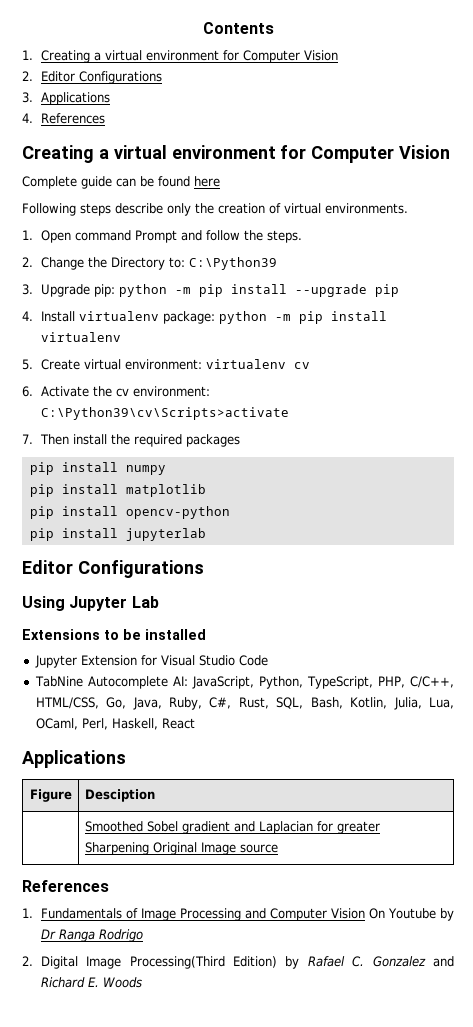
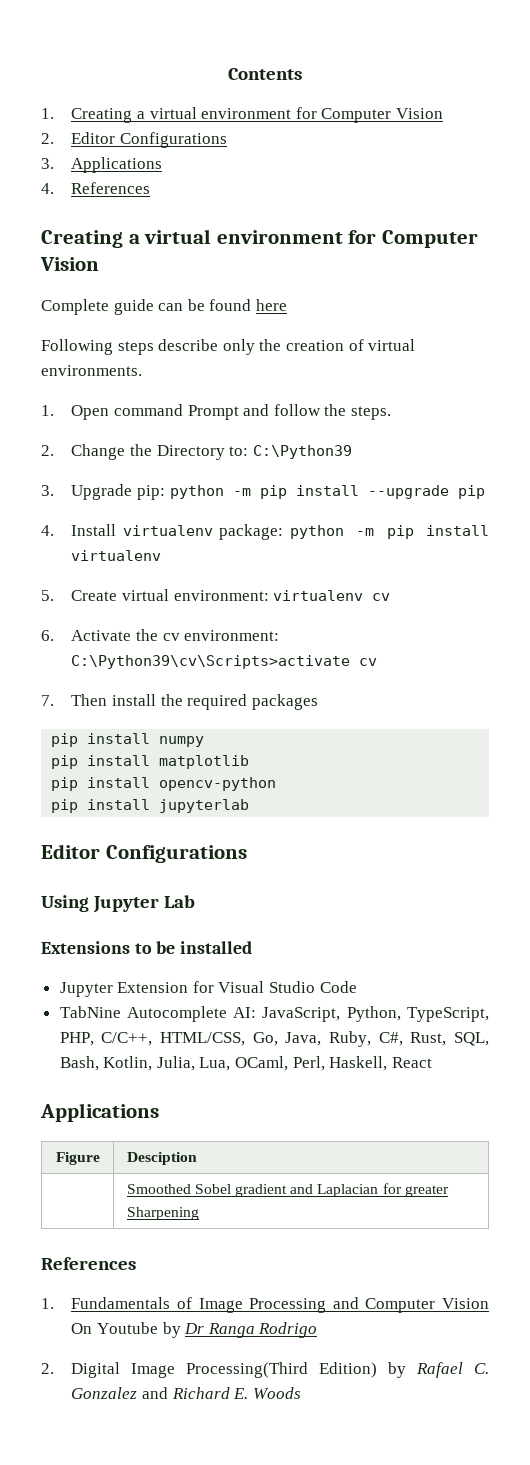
- 6. Activate the cv environment: C:\Python39\cv\Scripts>activate
+ 6. Activate the cv environment: C:\Python39\cv\Scripts>activate cv
- | Smoothed Sobel gradient and Laplacian for greater Sharpening Original Image source
+ | Smoothed Sobel gradient and Laplacian for greater Sharpening

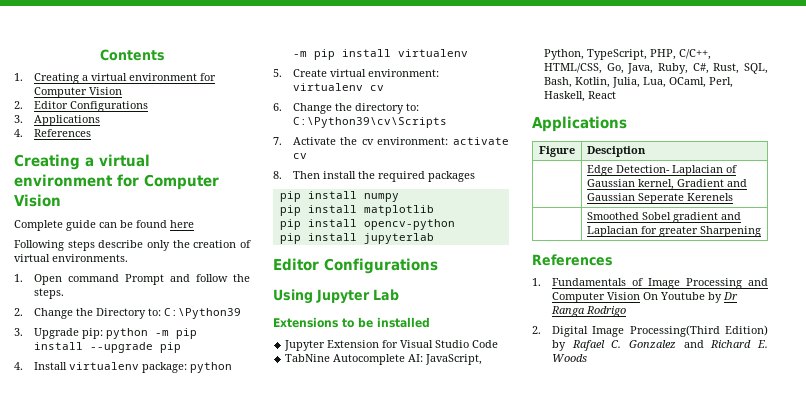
- 6. Activate the cv environment: C:\Python39\cv\Scripts>activate cv
- 7. Then install the required packages
+ 6. Change the directory to: C:\Python39\cv\Scripts
+ 7. Activate the cv environment: activate cv
+ 8. Then install the required packages
+ | Edge Detection- Laplacian of Gaussian kernel, Gradient and Gaussian Seperate Kerenels

